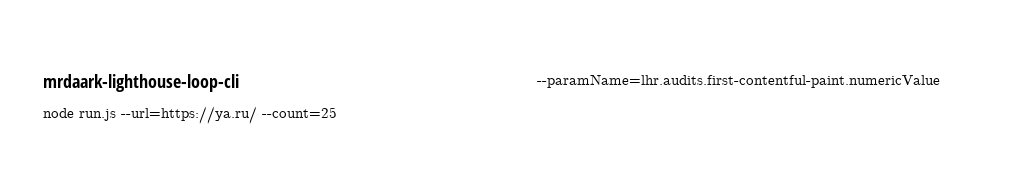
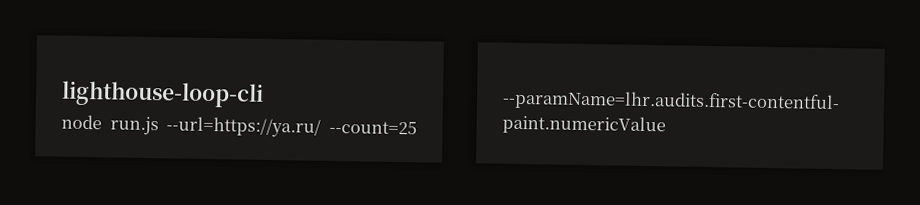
- mrdaark-lighthouse-loop-cli
+ lighthouse-loop-cli

